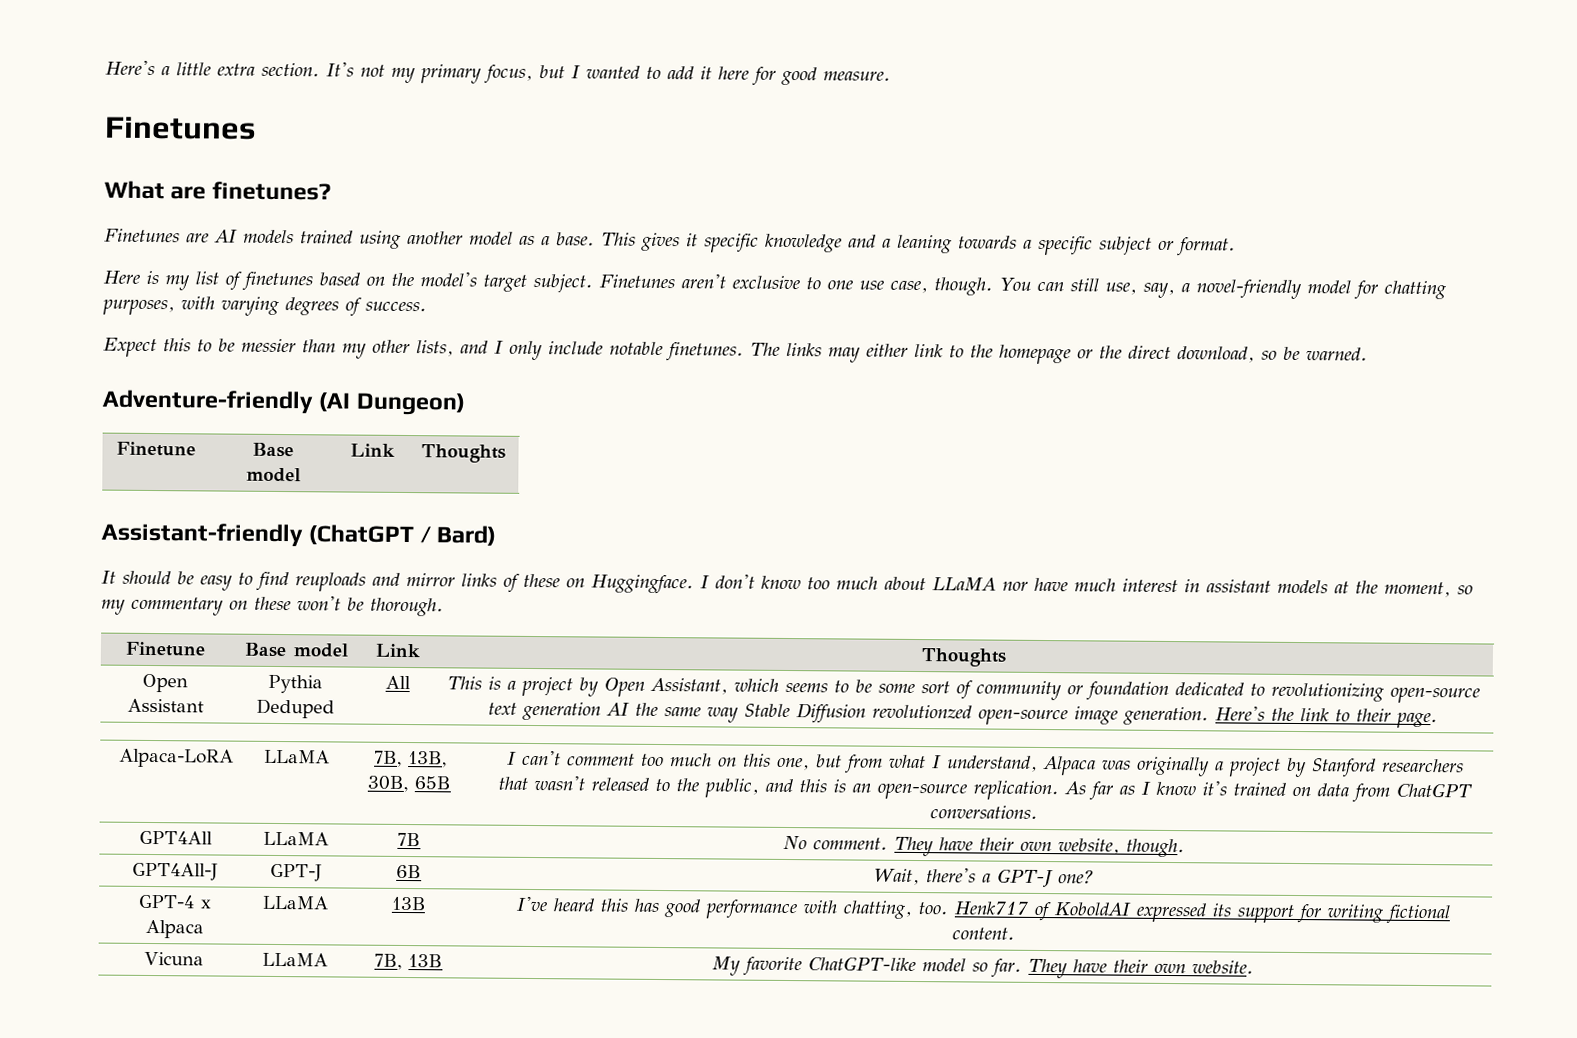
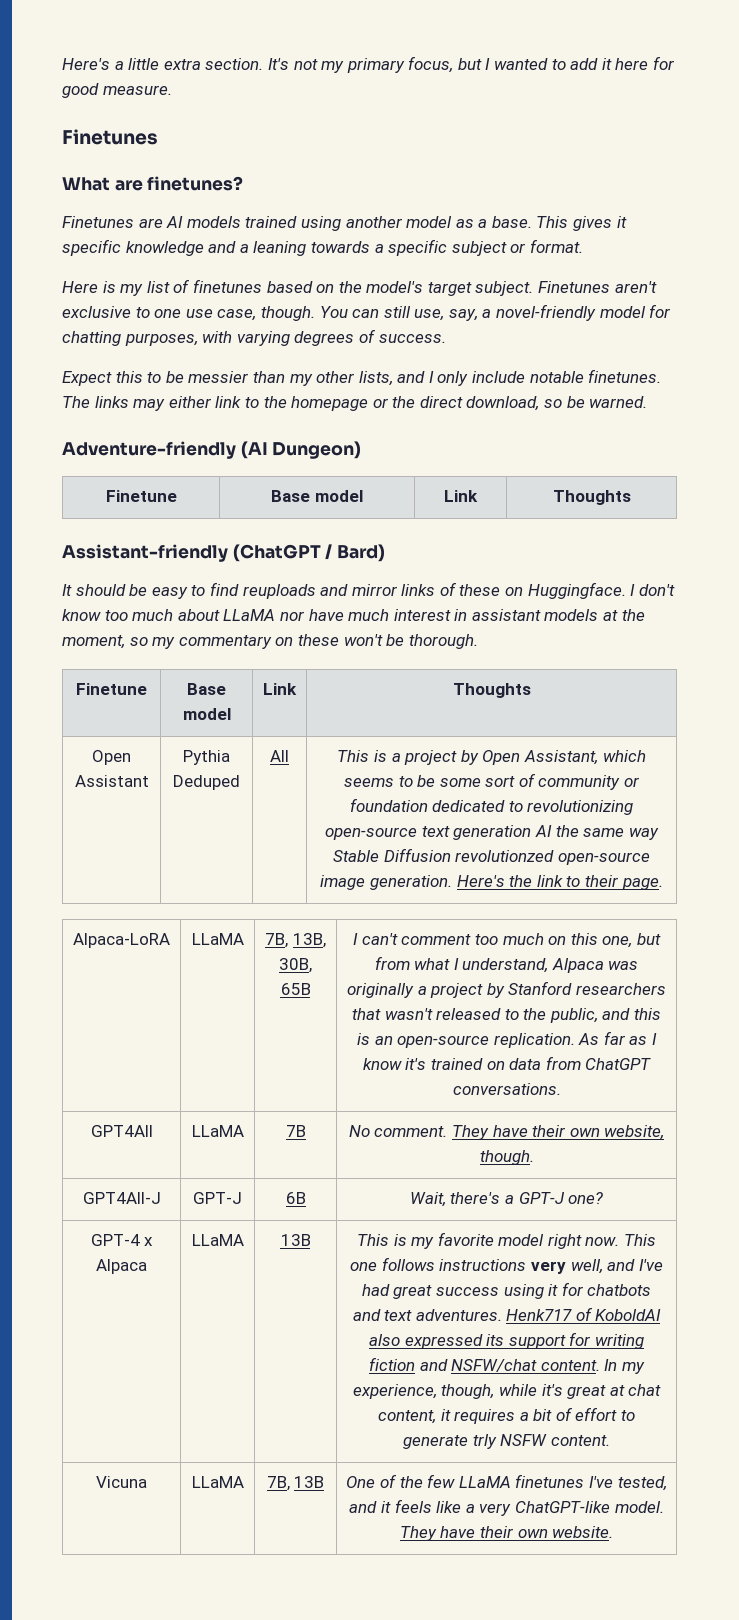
- I've heard this has good performance with chatting, too.
+ This is my favorite model right now. This one follows instructions very well, and I've had great success using it for chatbots and text adventures.
- Henk717 of KoboldAI expressed its support for writing fictional content.
+ Henk717 of KoboldAI also expressed its support for writing fiction and NSFW/chat content. In my experience, though, while it's great at chat content, it requires a bit of effort to generate trly NSFW content.
- Vicuna | LLaMA | 7B, 13B | My favorite ChatGPT-like model so far. They have their own website.
+ Vicuna | LLaMA | 7B, 13B | One of the few LLaMA finetunes I've tested, and it feels like a very ChatGPT-like model. They have their own website.

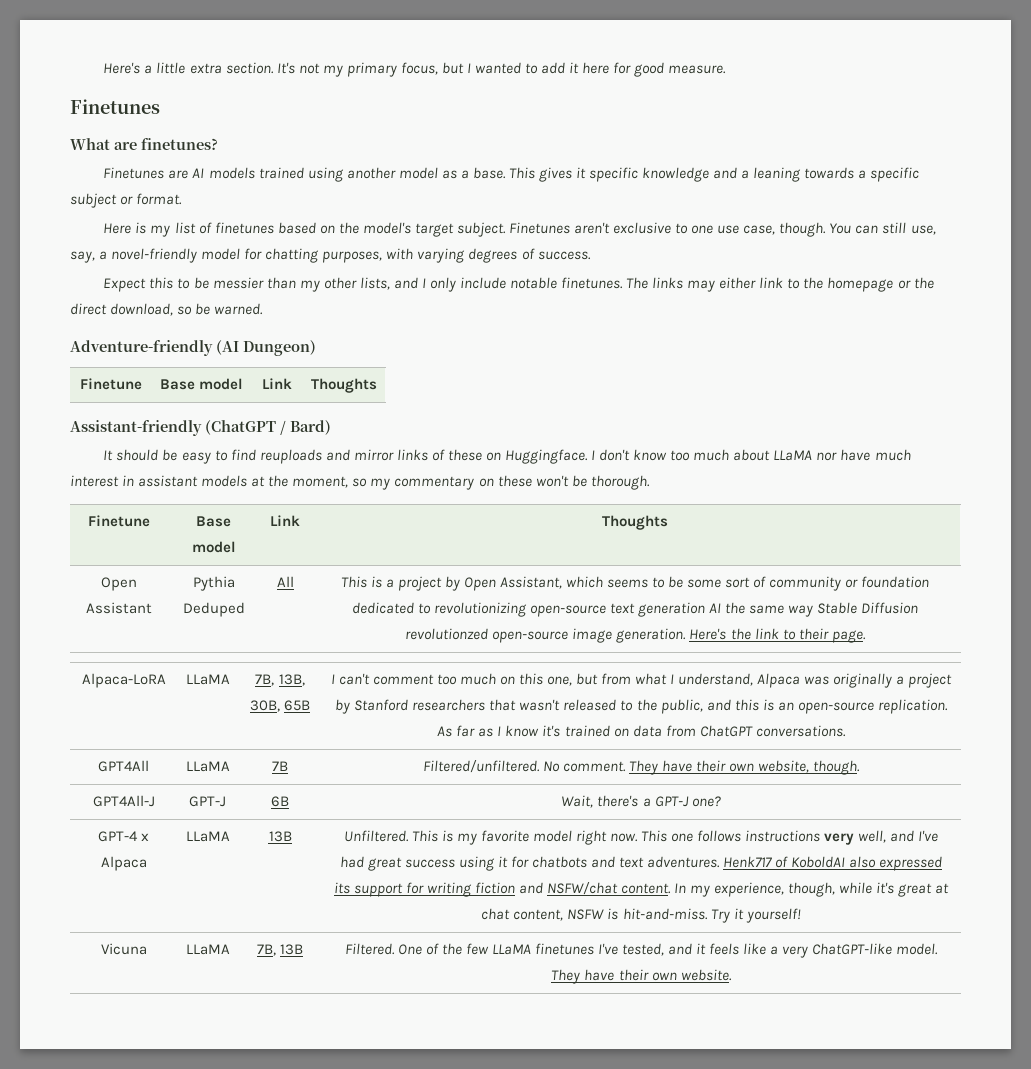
- GPT4All | LLaMA | 7B | No comment. They have their own website, though.
+ GPT4All | LLaMA | 7B | Filtered/unfiltered. No comment. They have their own website, though.
+ Unfiltered.
- In my experience, though, while it's great at chat content, it requires a bit of effort to generate trly NSFW content.
+ In my experience, though, while it's great at chat content, NSFW is hit-and-miss. Try it yourself!
- Vicuna | LLaMA | 7B, 13B | One of the few LLaMA finetunes I've tested, and it feels like a very ChatGPT-like model. They have their own website.
+ Vicuna | LLaMA | 7B, 13B | Filtered. One of the few LLaMA finetunes I've tested, and it feels like a very ChatGPT-like model. They have their own website.

